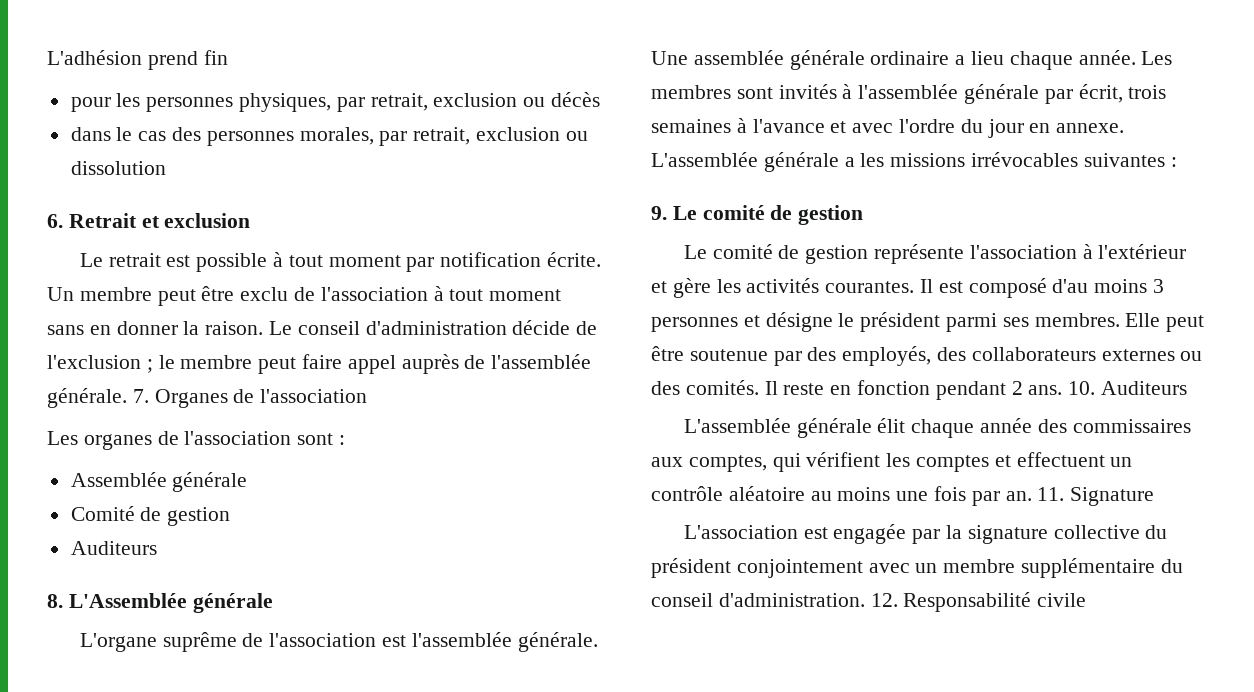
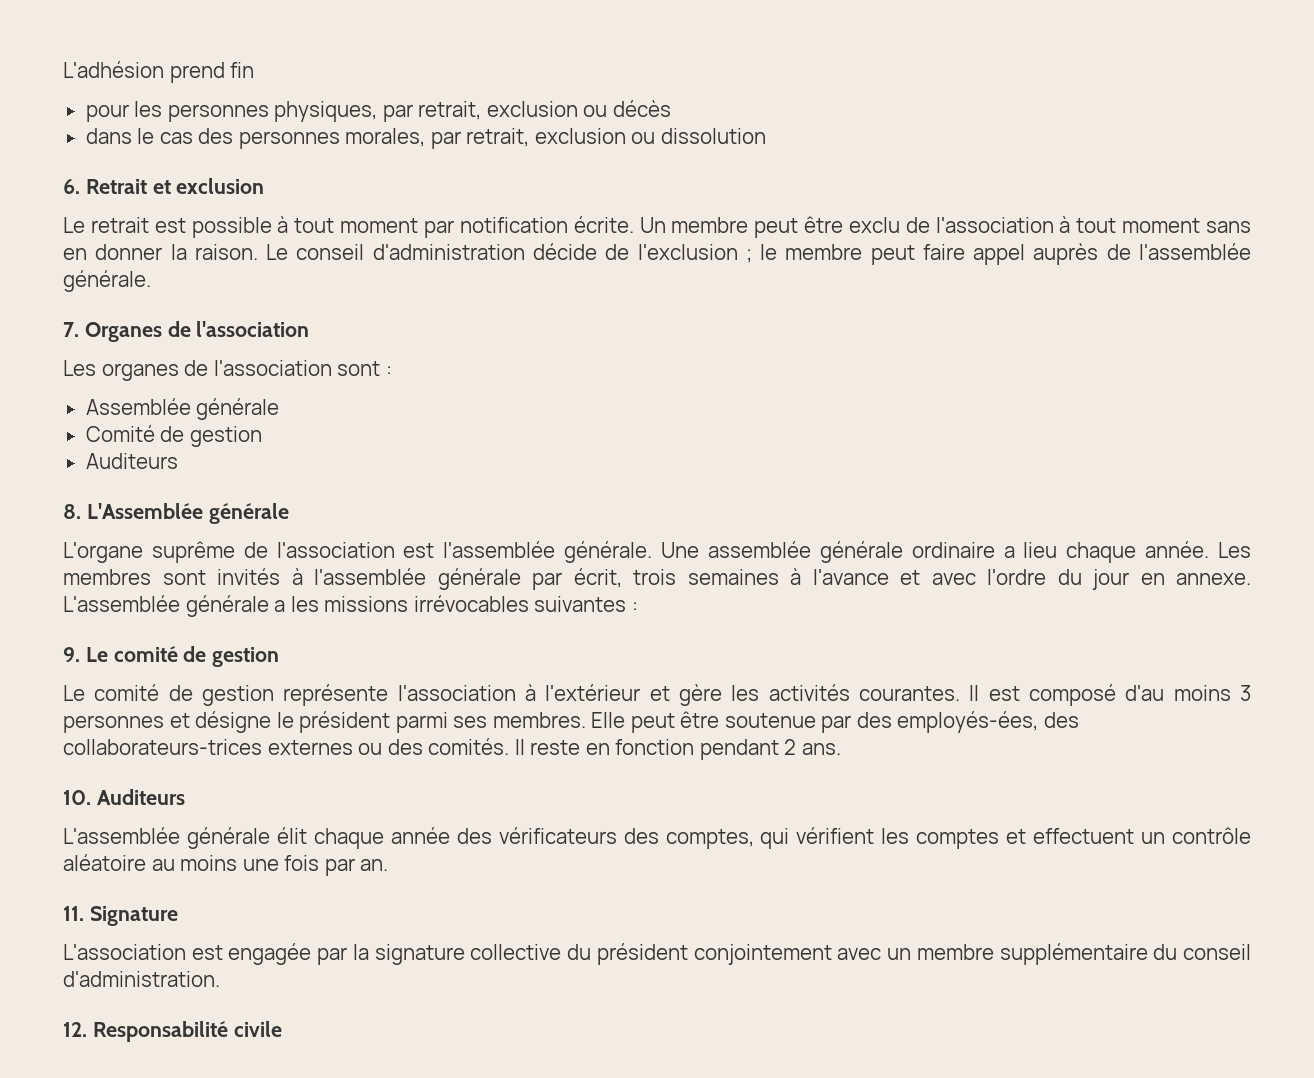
- Le conseil d'administration décide de l'exclusion ; le membre peut faire appel auprès de l'assemblée générale. 7. Organes de l'association
+ Le conseil d'administration décide de l'exclusion ; le membre peut faire appel auprès de l'assemblée générale.
+ 7. Organes de l'association
- Elle peut être soutenue par des employés, des collaborateurs externes ou des comités.
+ Elle peut être soutenue par des employés-ées, des collaborateurs-trices externes ou des comités.
- Il reste en fonction pendant 2 ans. 10. Auditeurs
+ Il reste en fonction pendant 2 ans.
+ 10. Auditeurs
- L'assemblée générale élit chaque année des commissaires aux comptes, qui vérifient les comptes et effectuent un contrôle aléatoire au moins une fois par an. 11. Signature
+ L'assemblée générale élit chaque année des vérificateurs des comptes, qui vérifient les comptes et effectuent un contrôle aléatoire au moins une fois par an.
+ 11. Signature
- L'association est engagée par la signature collective du président conjointement avec un membre supplémentaire du conseil d'administration. 12. Responsabilité civile
+ L'association est engagée par la signature collective du président conjointement avec un membre supplémentaire du conseil d'administration.
+ 12. Responsabilité civile

